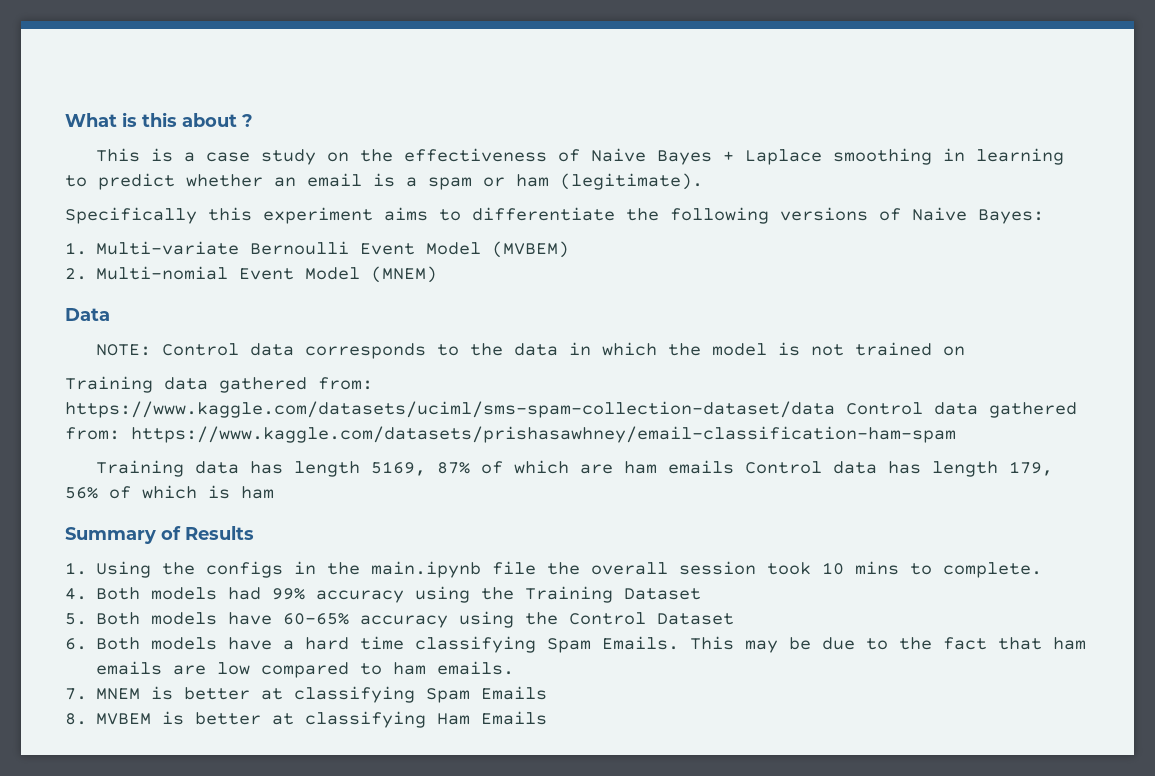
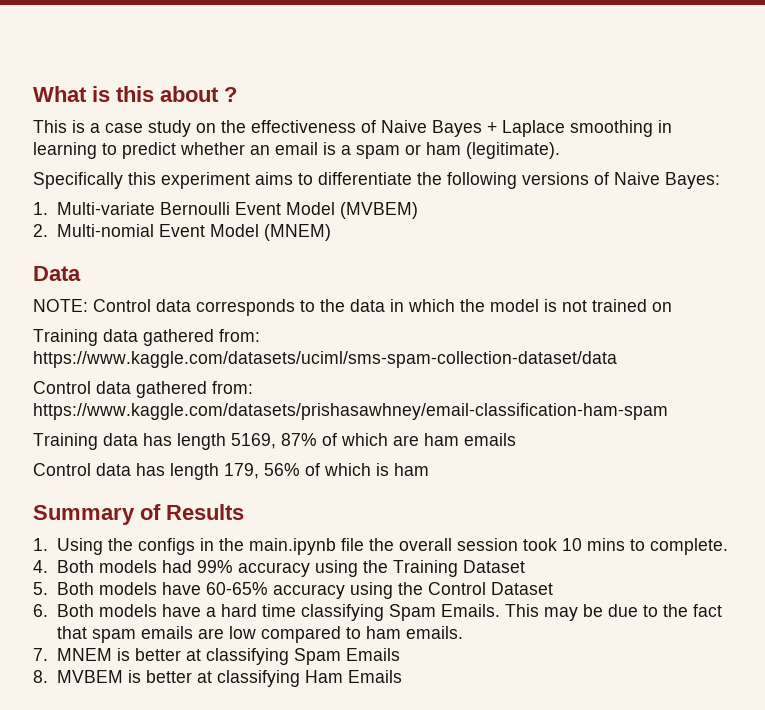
- Training data gathered from: https://www.kaggle.com/datasets/uciml/sms-spam-collection-dataset/data Control data gathered from: https://www.kaggle.com/datasets/prishasawhney/email-classification-ham-spam
+ Training data gathered from: https://www.kaggle.com/datasets/uciml/sms-spam-collection-dataset/data
+ Control data gathered from: https://www.kaggle.com/datasets/prishasawhney/email-classification-ham-spam
- Training data has length 5169, 87% of which are ham emails Control data has length 179, 56% of which is ham
+ Training data has length 5169, 87% of which are ham emails
+ Control data has length 179, 56% of which is ham
- This may be due to the fact that ham emails are low compared to ham emails.
+ This may be due to the fact that spam emails are low compared to ham emails.

